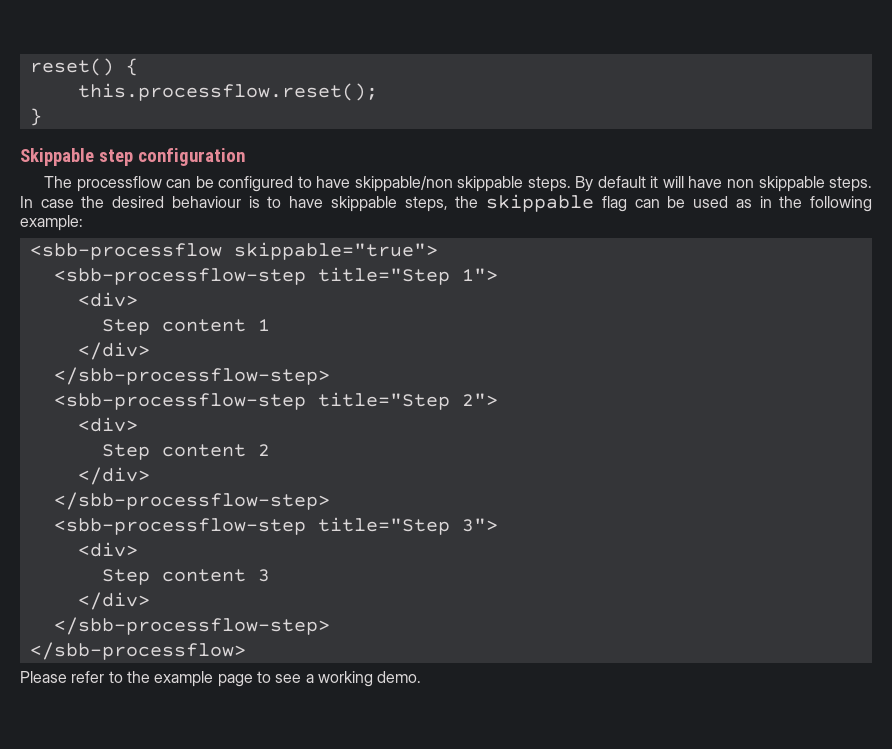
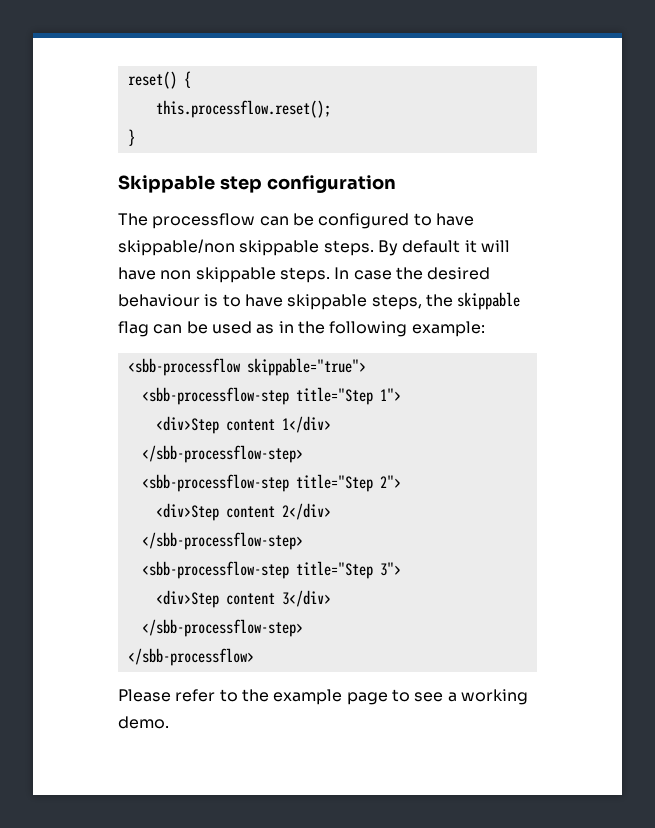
  <sbb-processflow-step title="Step 1">
- <div>
- Step content 1
- </div>
+ <div>Step content 1</div>
  <sbb-processflow-step title="Step 2">
- <div>
- Step content 2
- </div>
+ <div>Step content 2</div>
  <sbb-processflow-step title="Step 3">
- <div>
- Step content 3
- </div>
+ <div>Step content 3</div>

